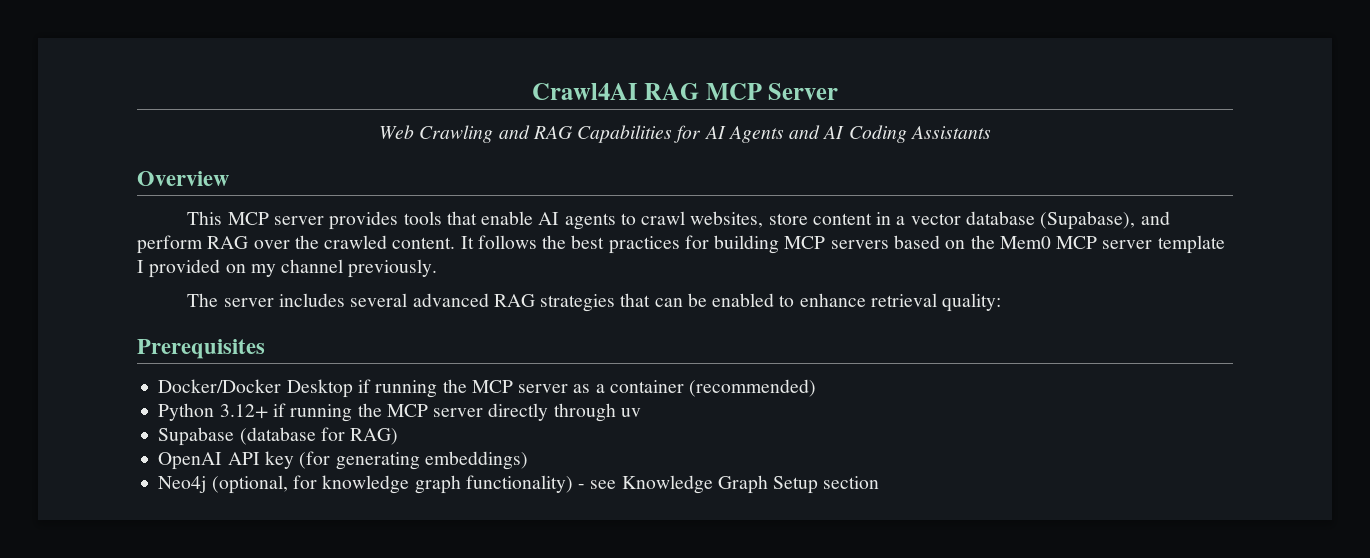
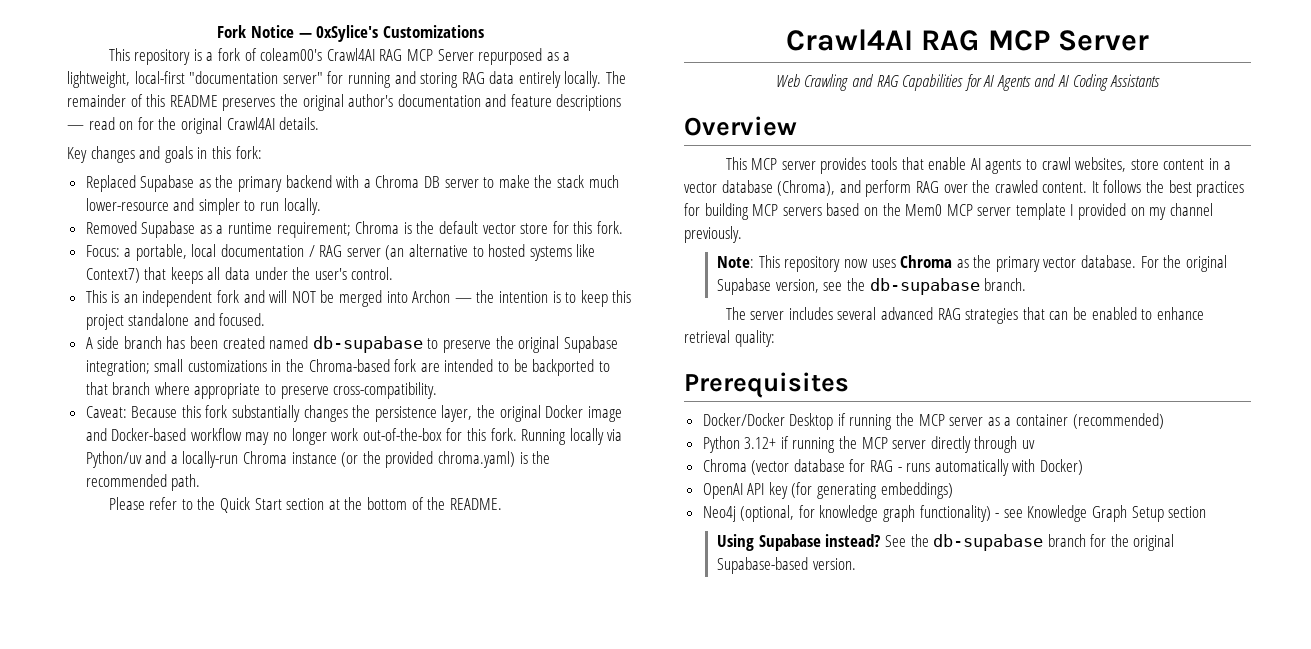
+ Fork Notice — 0xSylice's Customizations
+ This repository is a fork of coleam00's Crawl4AI RAG MCP Server repurposed as a lightweight, local-first "documentation server" for running and storing RAG data entirely locally. The remainder of this README preserves the original author's documentation and feature descriptions — read on for the original Crawl4AI details.
+ Key changes and goals in this fork:
+ Replaced Supabase as the primary backend with a Chroma DB server to make the stack much lower-resource and simpler to run locally.
+ Removed Supabase as a runtime requirement; Chroma is the default vector store for this fork.
+ Focus: a portable, local documentation / RAG server (an alternative to hosted systems like Context7) that keeps all data under the user's control.
+ This is an independent fork and will NOT be merged into Archon — the intention is to keep this project standalone and focused.
+ A side branch has been created named db-supabase to preserve the original Supabase integration; small customizations in the Chroma-based fork are intended to be backported to that branch where appropriate to preserve cross-compatibility.
+ Caveat: Because this fork substantially changes the persistence layer, the original Docker image and Docker-based workflow may no longer work out-of-the-box for this fork. Running locally via Python/uv and a locally-run Chroma instance (or the provided chroma.yaml) is the recommended path.
+ Please refer to the Quick Start section at the bottom of the README.
- This MCP server provides tools that enable AI agents to crawl websites, store content in a vector database (Supabase), and perform RAG over the crawled content.
+ This MCP server provides tools that enable AI agents to crawl websites, store content in a vector database (Chroma), and perform RAG over the crawled content.
+ Note: This repository now uses Chroma as the primary vector database. For the original Supabase version, see the db-supabase branch.
- Supabase (database for RAG)
+ Chroma (vector database for RAG - runs automatically with Docker)
+ Using Supabase instead? See the db-supabase branch for the original Supabase-based version.

